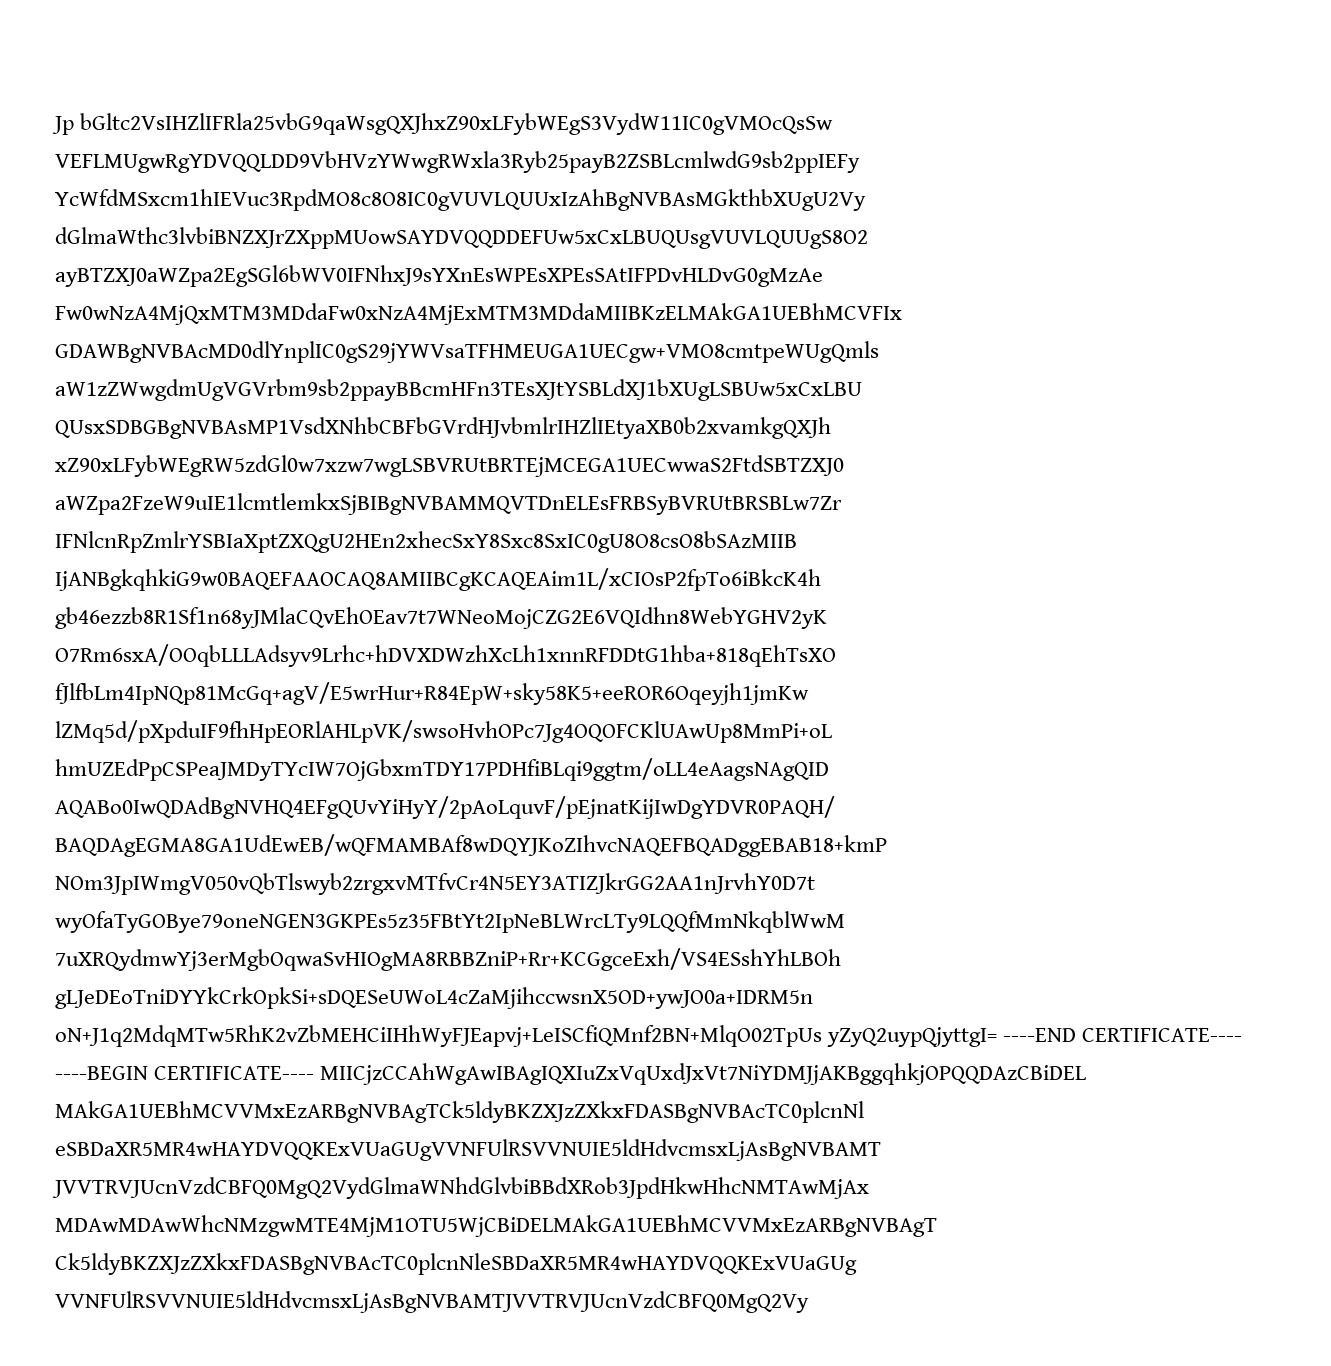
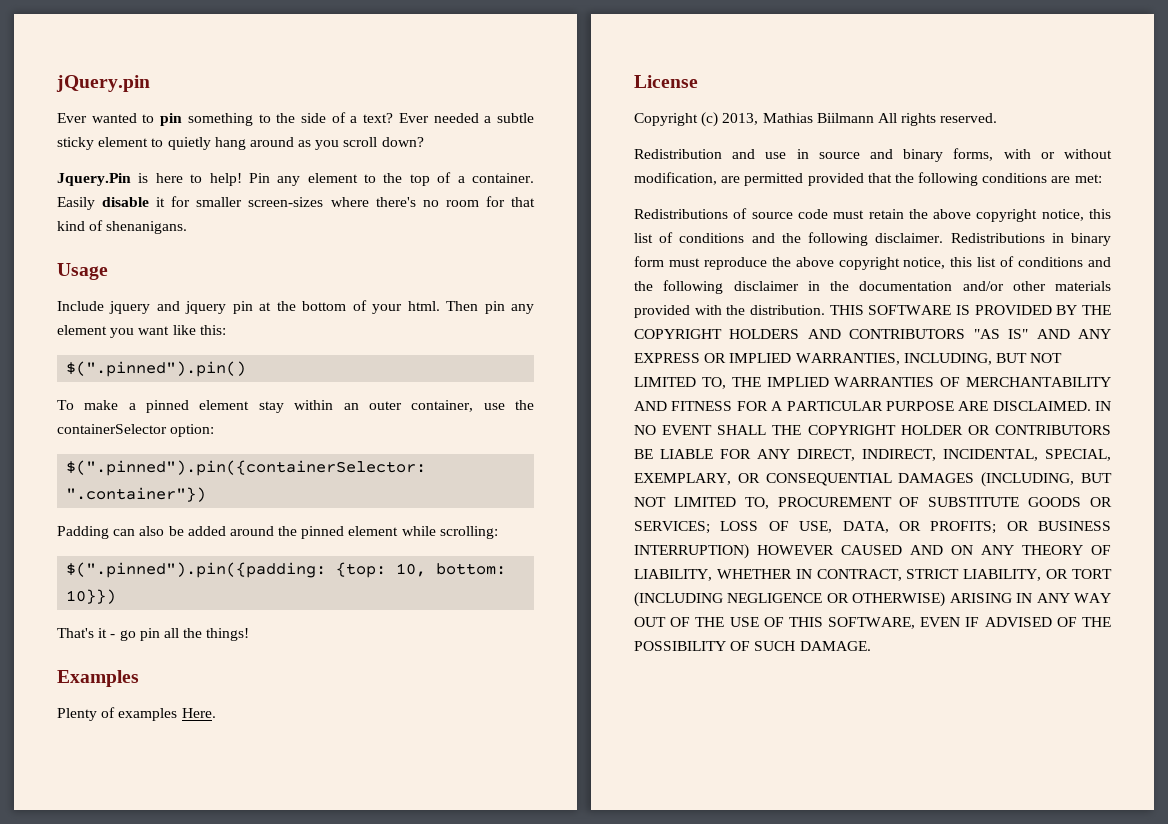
- Jp bGltc2VsIHZlIFRla25vbG9qaWsgQXJhxZ90xLFybWEgS3VydW11IC0gVMOcQsSw VEFLMUgwRgYDVQQLDD9VbHVzYWwgRWxla3Ryb25payB2ZSBLcmlwdG9sb2ppIEFy YcWfdMSxcm1hIEVuc3RpdMO8c8O8IC0gVUVLQUUxIzAhBgNVBAsMGkthbXUgU2Vy dGlmaWthc3lvbiBNZXJrZXppMUowSAYDVQQDDEFUw5xCxLBUQUsgVUVLQUUgS8O2 ayBTZXJ0aWZpa2EgSGl6bWV0IFNhxJ9sYXnEsWPEsXPEsSAtIFPDvHLDvG0gMzAe Fw0wNzA4MjQxMTM3MDdaFw0xNzA4MjExMTM3MDdaMIIBKzELMAkGA1UEBhMCVFIx GDAWBgNVBAcMD0dlYnplIC0gS29jYWVsaTFHMEUGA1UECgw+VMO8cmtpeWUgQmls aW1zZWwgdmUgVGVrbm9sb2ppayBBcmHFn3TEsXJtYSBLdXJ1bXUgLSBUw5xCxLBU QUsxSDBGBgNVBAsMP1VsdXNhbCBFbGVrdHJvbmlrIHZlIEtyaXB0b2xvamkgQXJh xZ90xLFybWEgRW5zdGl0w7xzw7wgLSBVRUtBRTEjMCEGA1UECwwaS2FtdSBTZXJ0 aWZpa2FzeW9uIE1lcmtlemkxSjBIBgNVBAMMQVTDnELEsFRBSyBVRUtBRSBLw7Zr IFNlcnRpZmlrYSBIaXptZXQgU2HEn2xhecSxY8Sxc8SxIC0gU8O8csO8bSAzMIIB IjANBgkqhkiG9w0BAQEFAAOCAQ8AMIIBCgKCAQEAim1L/xCIOsP2fpTo6iBkcK4h gb46ezzb8R1Sf1n68yJMlaCQvEhOEav7t7WNeoMojCZG2E6VQIdhn8WebYGHV2yK O7Rm6sxA/OOqbLLLAdsyv9Lrhc+hDVXDWzhXcLh1xnnRFDDtG1hba+818qEhTsXO fJlfbLm4IpNQp81McGq+agV/E5wrHur+R84EpW+sky58K5+eeROR6Oqeyjh1jmKw lZMq5d/pXpduIF9fhHpEORlAHLpVK/swsoHvhOPc7Jg4OQOFCKlUAwUp8MmPi+oL hmUZEdPpCSPeaJMDyTYcIW7OjGbxmTDY17PDHfiBLqi9ggtm/oLL4eAagsNAgQID AQABo0IwQDAdBgNVHQ4EFgQUvYiHyY/2pAoLquvF/pEjnatKijIwDgYDVR0PAQH/ BAQDAgEGMA8GA1UdEwEB/wQFMAMBAf8wDQYJKoZIhvcNAQEFBQADggEBAB18+kmP NOm3JpIWmgV050vQbTlswyb2zrgxvMTfvCr4N5EY3ATIZJkrGG2AA1nJrvhY0D7t wyOfaTyGOBye79oneNGEN3GKPEs5z35FBtYt2IpNeBLWrcLTy9LQQfMmNkqblWwM 7uXRQydmwYj3erMgbOqwaSvHIOgMA8RBBZniP+Rr+KCGgceExh/VS4ESshYhLBOh gLJeDEoTniDYYkCrkOpkSi+sDQESeUWoL4cZaMjihccwsnX5OD+ywJO0a+IDRM5n oN+J1q2MdqMTw5RhK2vZbMEHCiIHhWyFJEapvj+LeISCfiQMnf2BN+MlqO02TpUs yZyQ2uypQjyttgI= ----END CERTIFICATE---- ----BEGIN CERTIFICATE---- MIICjzCCAhWgAwIBAgIQXIuZxVqUxdJxVt7NiYDMJjAKBggqhkjOPQQDAzCBiDEL MAkGA1UEBhMCVVMxEzARBgNVBAgTCk5ldyBKZXJzZXkxFDASBgNVBAcTC0plcnNl eSBDaXR5MR4wHAYDVQQKExVUaGUgVVNFUlRSVVNUIE5ldHdvcmsxLjAsBgNVBAMT JVVTRVJUcnVzdCBFQ0MgQ2VydGlmaWNhdGlvbiBBdXRob3JpdHkwHhcNMTAwMjAx MDAwMDAwWhcNMzgwMTE4MjM1OTU5WjCBiDELMAkGA1UEBhMCVVMxEzARBgNVBAgT Ck5ldyBKZXJzZXkxFDASBgNVBAcTC0plcnNleSBDaXR5MR4wHAYDVQQKExVUaGUg VVNFUlRSVVNUIE5ldHdvcmsxLjAsBgNVBAMTJVVTRVJUcnVzdCBFQ0MgQ2Vy
+ jQuery.pin
+ Ever wanted to pin something to the side of a text? Ever needed a subtle sticky element to quietly hang around as you scroll down?
+ Jquery.Pin is here to help! Pin any element to the top of a container. Easily disable it for smaller screen-sizes where there's no room for that kind of shenanigans.
+ Usage
+ Include jquery and jquery pin at the bottom of your html. Then pin any element you want like this:
+ $(".pinned").pin()
+ To make a pinned element stay within an outer container, use the containerSelector option:
+ $(".pinned").pin({containerSelector: ".container"})
+ Padding can also be added around the pinned element while scrolling:
+ $(".pinned").pin({padding: {top: 10, bottom: 10}})
+ That's it - go pin all the things!
+ Examples
+ Plenty of examples Here.
+ License
+ Copyright (c) 2013, Mathias Biilmann All rights reserved.
+ Redistribution and use in source and binary forms, with or without modification, are permitted provided that the following conditions are met:
+ Redistributions of source code must retain the above copyright notice, this list of conditions and the following disclaimer. Redistributions in binary form must reproduce the above copyright notice, this list of conditions and the following disclaimer in the documentation and/or other materials provided with the distribution. THIS SOFTWARE IS PROVIDED BY THE COPYRIGHT HOLDERS AND CONTRIBUTORS "AS IS" AND ANY EXPRESS OR IMPLIED WARRANTIES, INCLUDING, BUT NOT LIMITED TO, THE IMPLIED WARRANTIES OF MERCHANTABILITY AND FITNESS FOR A PARTICULAR PURPOSE ARE DISCLAIMED. IN NO EVENT SHALL THE COPYRIGHT HOLDER OR CONTRIBUTORS BE LIABLE FOR ANY DIRECT, INDIRECT, INCIDENTAL, SPECIAL, EXEMPLARY, OR CONSEQUENTIAL DAMAGES (INCLUDING, BUT NOT LIMITED TO, PROCUREMENT OF SUBSTITUTE GOODS OR SERVICES; LOSS OF USE, DATA, OR PROFITS; OR BUSINESS INTERRUPTION) HOWEVER CAUSED AND ON ANY THEORY OF LIABILITY, WHETHER IN CONTRACT, STRICT LIABILITY, OR TORT (INCLUDING NEGLIGENCE OR OTHERWISE) ARISING IN ANY WAY OUT OF THE USE OF THIS SOFTWARE, EVEN IF ADVISED OF THE POSSIBILITY OF SUCH DAMAGE.

